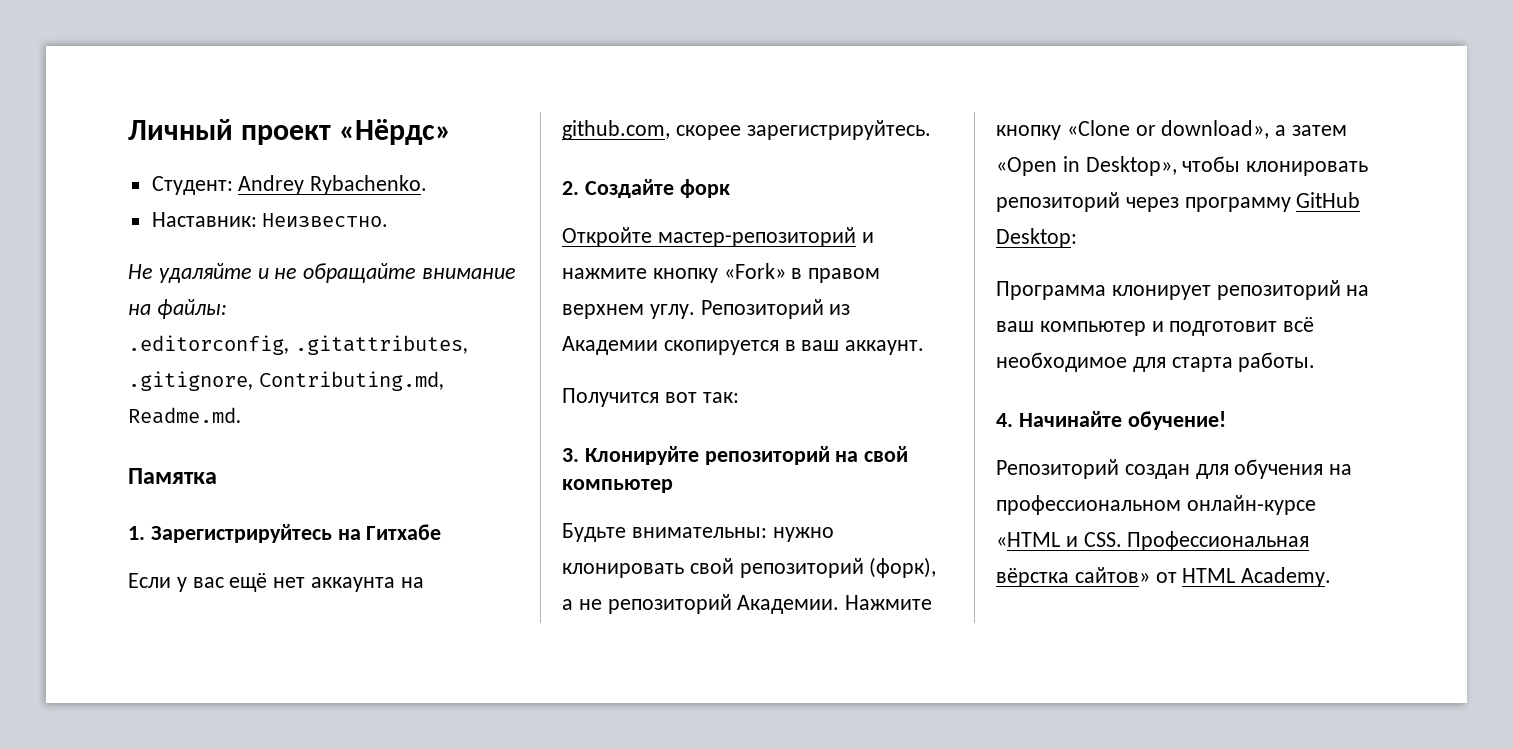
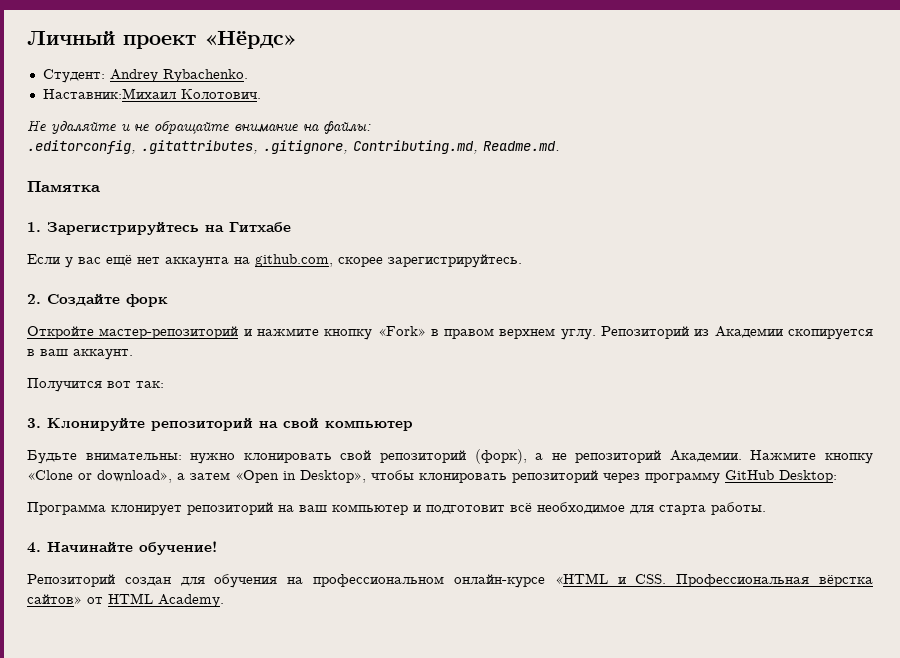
- Наставник: Неизвестно.
+ Наставник:Михаил Колотович.

